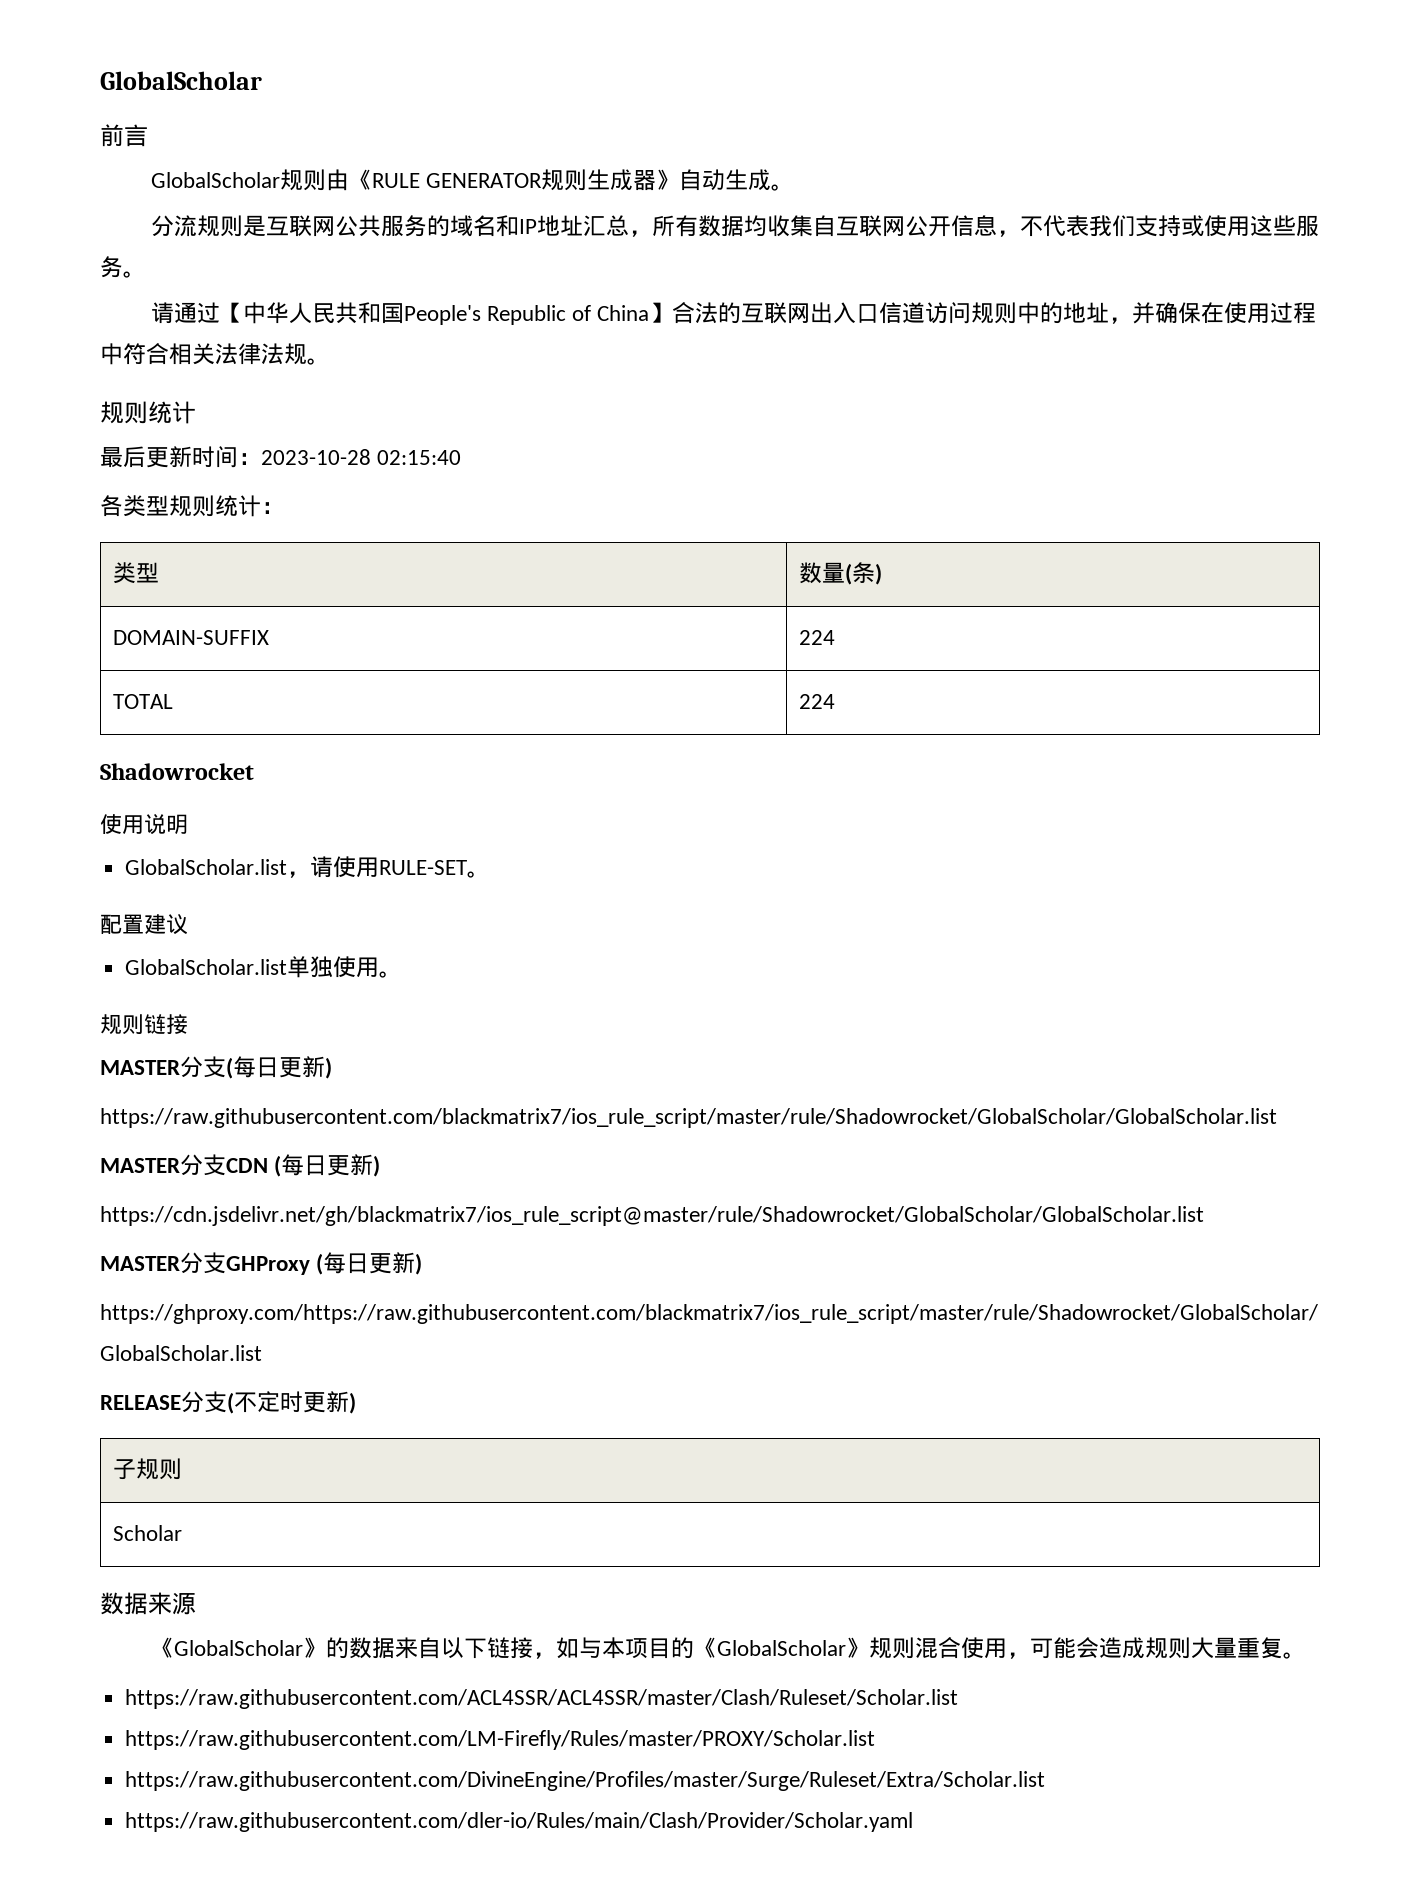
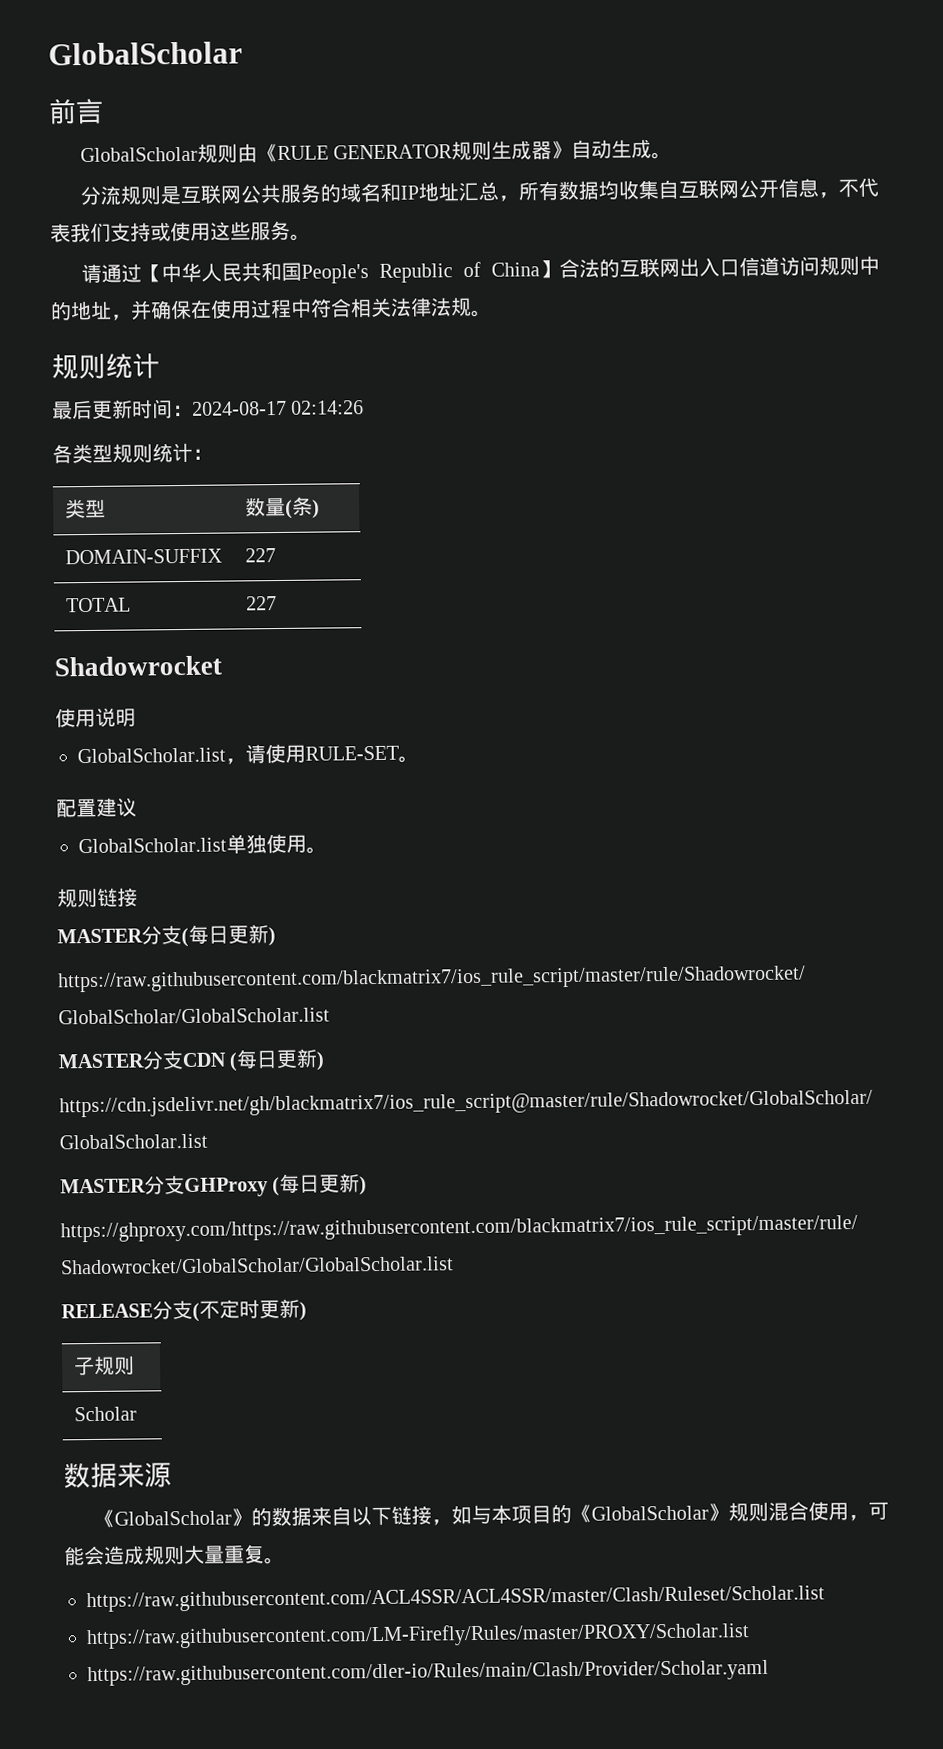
- 最后更新时间：2023-10-28 02:15:40
+ 最后更新时间：2024-08-17 02:14:26
- DOMAIN-SUFFIX | 224
+ DOMAIN-SUFFIX | 227
- TOTAL | 224
+ TOTAL | 227
- https://raw.githubusercontent.com/DivineEngine/Profiles/master/Surge/Ruleset/Extra/Scholar.list

